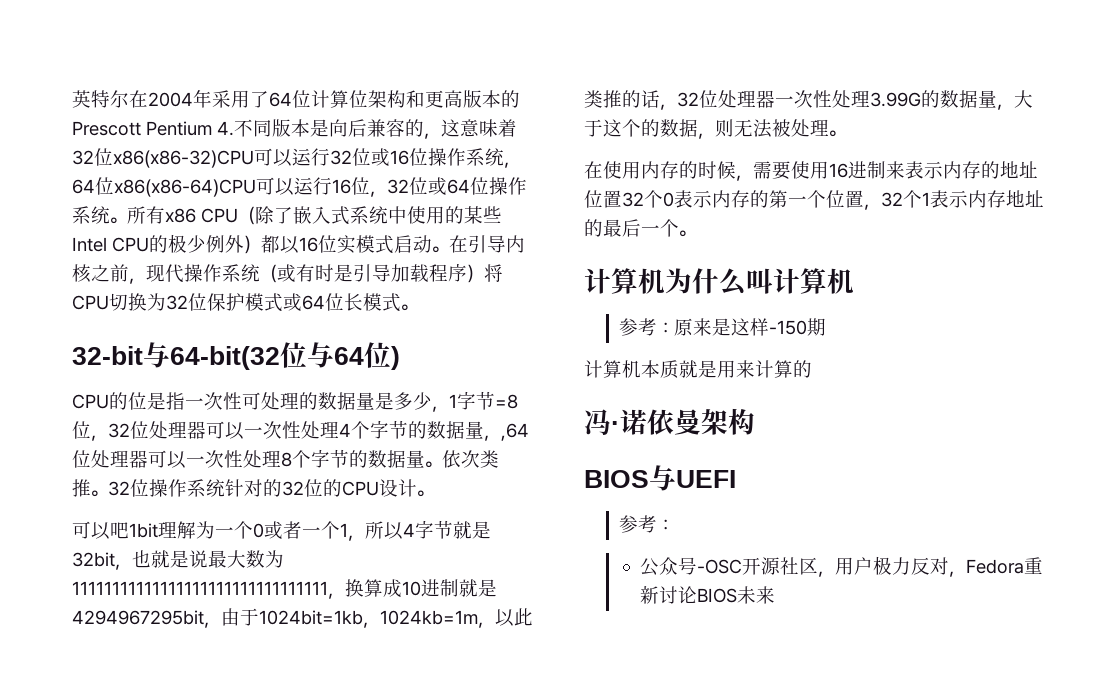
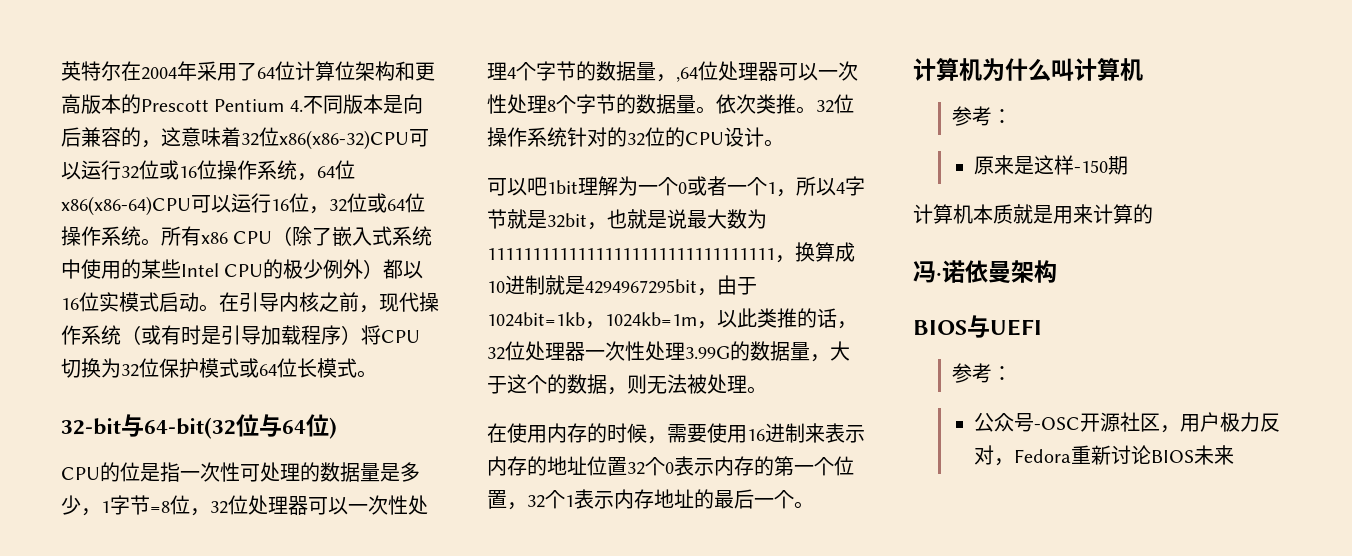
  计算机为什么叫计算机
- 参考：原来是这样-150期
+ 参考：
+ 原来是这样-150期

